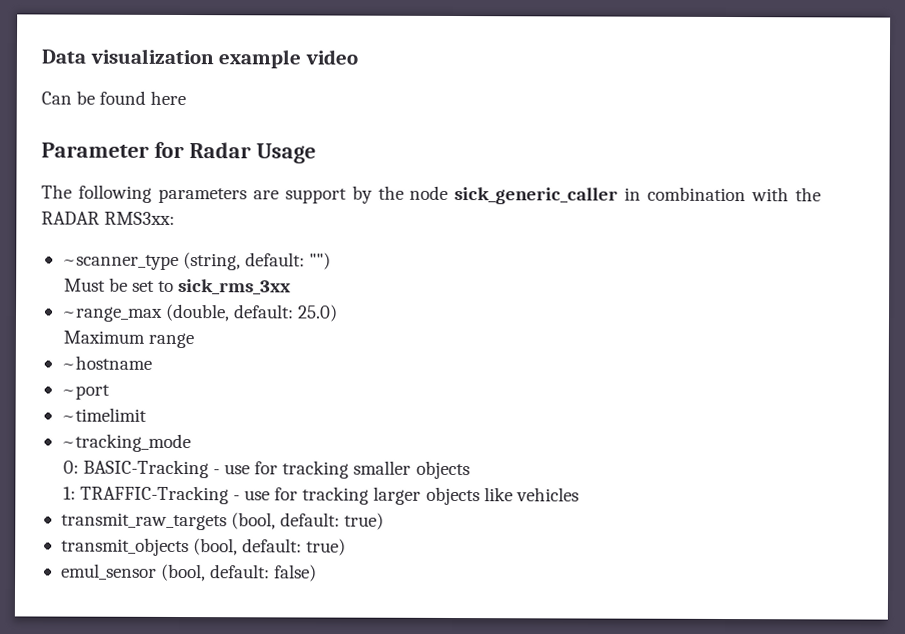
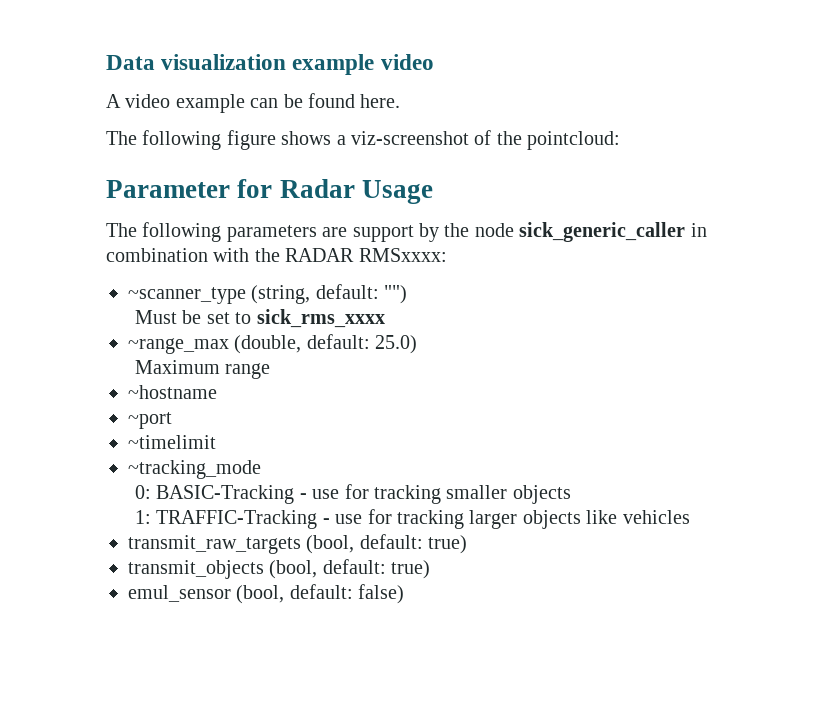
- Can be found here
+ A video example can be found here.
+ The following figure shows a viz-screenshot of the pointcloud:
- The following parameters are support by the node sick_generic_caller in combination with the RADAR RMS3xx:
+ The following parameters are support by the node sick_generic_caller in combination with the RADAR RMSxxxx:
- Must be set to sick_rms_3xx
+ Must be set to sick_rms_xxxx

